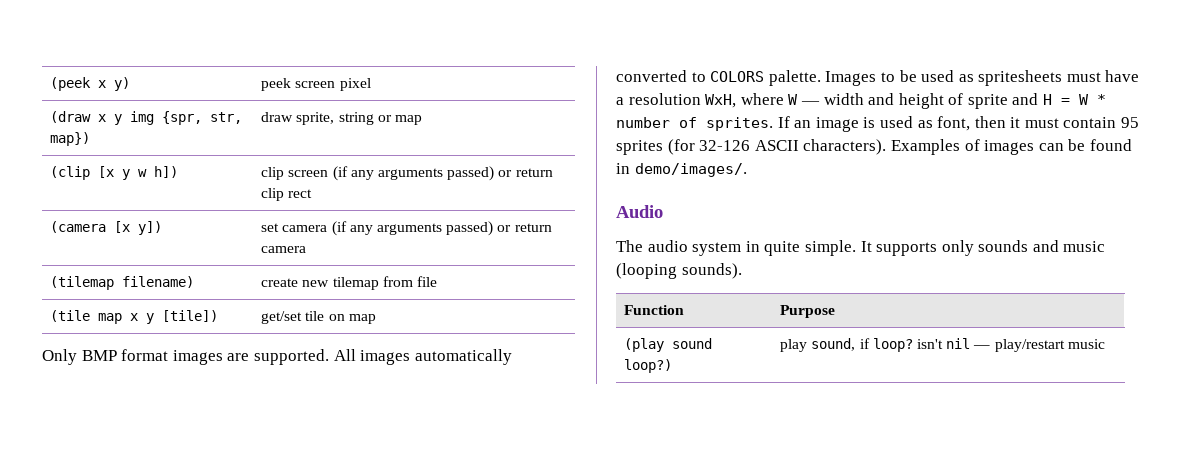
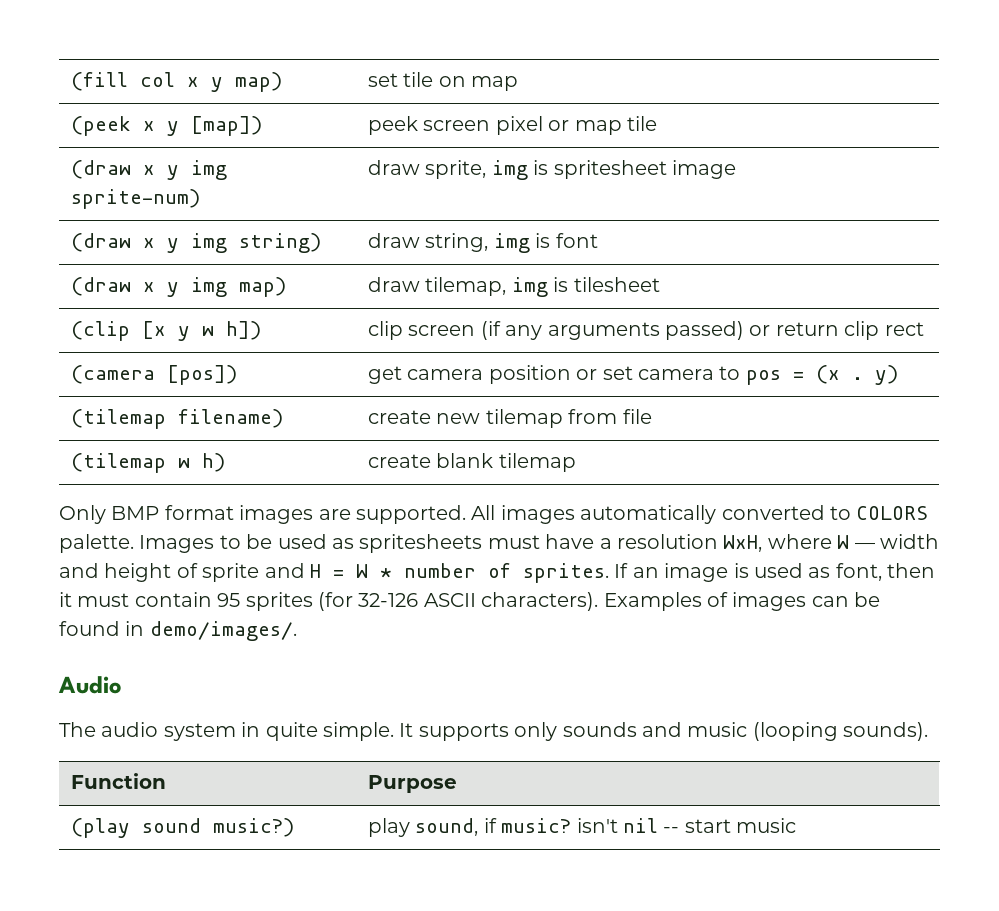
- (peek x y) | peek screen pixel
- (draw x y img {spr, str, map}) | draw sprite, string or map
+ (fill col x y map) | set tile on map
+ (peek x y [map]) | peek screen pixel or map tile
+ (draw x y img sprite-num) | draw sprite, img is spritesheet image
+ (draw x y img string) | draw string, img is font
+ (draw x y img map) | draw tilemap, img is tilesheet
- (camera [x y]) | set camera (if any arguments passed) or return camera
+ (camera [pos]) | get camera position or set camera to pos = (x . y)
- (tile map x y [tile]) | get/set tile on map
+ (tilemap w h) | create blank tilemap
- (play sound loop?) | play sound, if loop? isn't nil — play/restart music
+ (play sound music?) | play sound, if music? isn't nil -- start music

